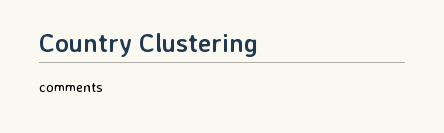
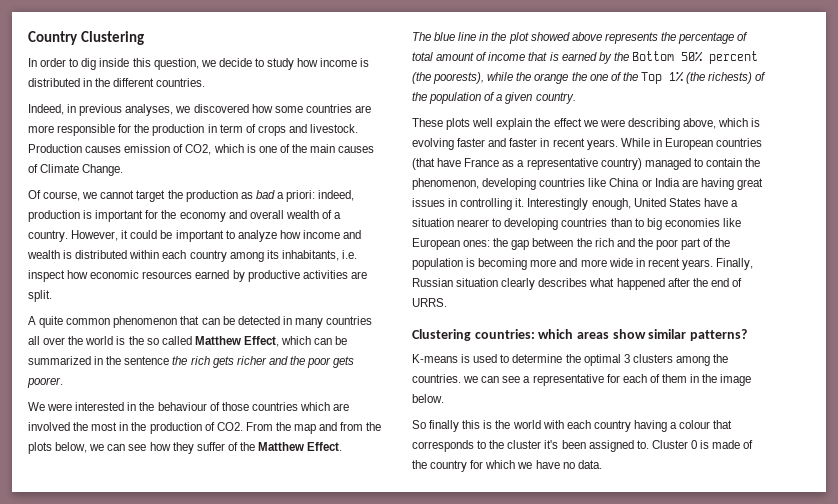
- comments
+ In order to dig inside this question, we decide to study how income is distributed in the different countries.
+ Indeed, in previous analyses, we discovered how some countries are more responsible for the production in term of crops and livestock. Production causes emission of CO2, which is one of the main causes of Climate Change.
+ Of course, we cannot target the production as bad a priori: indeed, production is important for the economy and overall wealth of a country. However, it could be important to analyze how income and wealth is distributed within each country among its inhabitants, i.e. inspect how economic resources earned by productive activities are split.
+ A quite common phenomenon that can be detected in many countries all over the world is the so called Matthew Effect, which can be summarized in the sentence the rich gets richer and the poor gets poorer.
+ We were interested in the behaviour of those countries which are involved the most in the production of CO2. From the map and from the plots below, we can see how they suffer of the Matthew Effect.
+ The blue line in the plot showed above represents the percentage of total amount of income that is earned by the Bottom 50% percent (the poorests), while the orange the one of the Top 1% (the richests) of the population of a given country.
+ These plots well explain the effect we were describing above, which is evolving faster and faster in recent years. While in European countries (that have France as a representative country) managed to contain the phenomenon, developing countries like China or India are having great issues in controlling it. Interestingly enough, United States have a situation nearer to developing countries than to big economies like European ones: the gap between the rich and the poor part of the population is becoming more and more wide in recent years. Finally, Russian situation clearly describes what happened after the end of URRS.
+ Clustering countries: which areas show similar patterns?
+ K-means is used to determine the optimal 3 clusters among the countries. we can see a representative for each of them in the image below.
+ So finally this is the world with each country having a colour that corresponds to the cluster it's been assigned to. Cluster 0 is made of the country for which we have no data.

